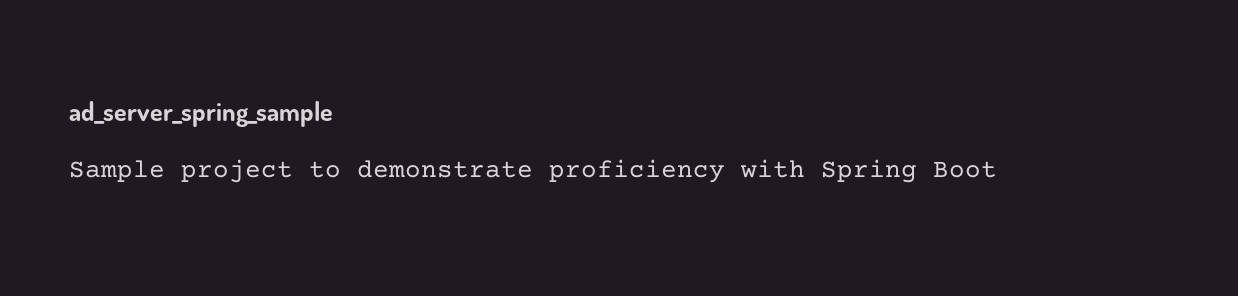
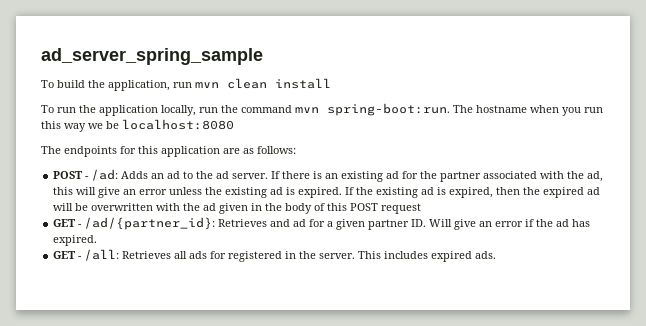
- Sample project to demonstrate proficiency with Spring Boot
+ To build the application, run mvn clean install
+ To run the application locally, run the command mvn spring-boot:run. The hostname when you run this way we be localhost:8080
+ The endpoints for this application are as follows:
+ POST - /ad: Adds an ad to the ad server. If there is an existing ad for the partner associated with the ad, this will give an error unless the existing ad is expired. If the existing ad is expired, then the expired ad will be overwritten with the ad given in the body of this POST request
+ GET - /ad/{partner_id}: Retrieves and ad for a given partner ID. Will give an error if the ad has expired.
+ GET - /all: Retrieves all ads for registered in the server. This includes expired ads.

